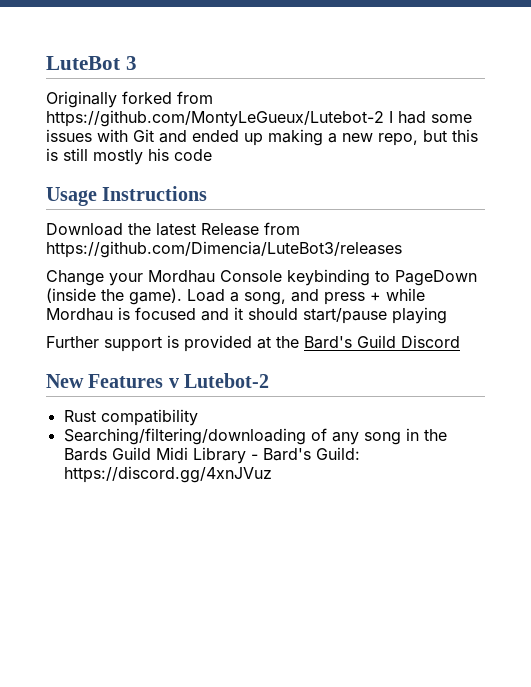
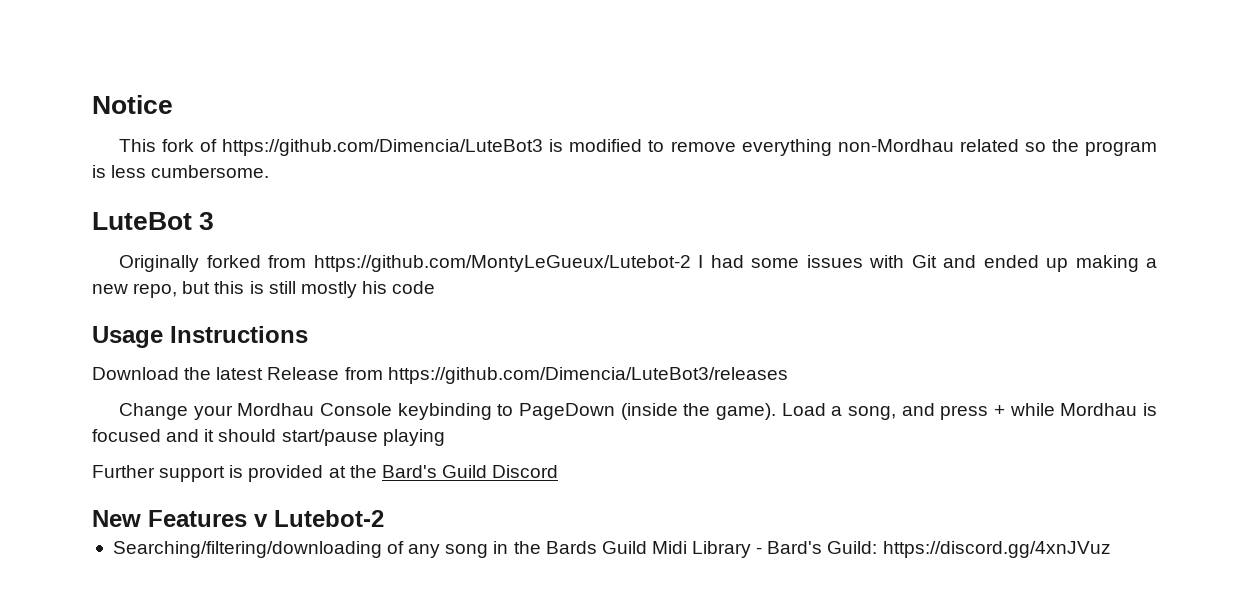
+ Notice
+ This fork of https://github.com/Dimencia/LuteBot3 is modified to remove everything non-Mordhau related so the program is less cumbersome.
- Rust compatibility

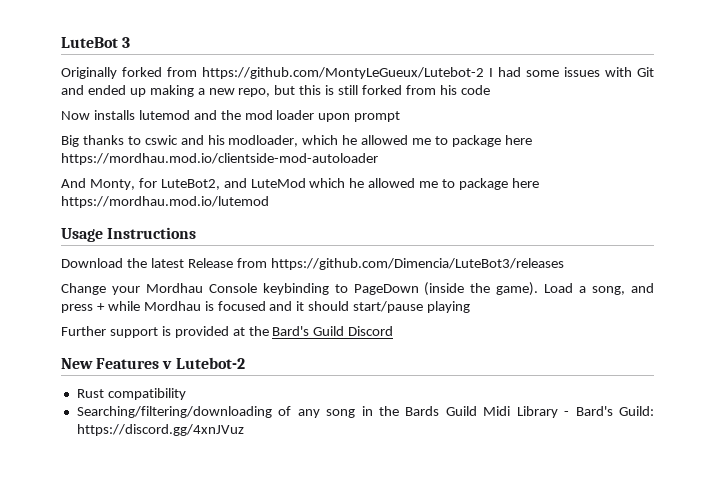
- Notice
- This fork of https://github.com/Dimencia/LuteBot3 is modified to remove everything non-Mordhau related so the program is less cumbersome.
- Originally forked from https://github.com/MontyLeGueux/Lutebot-2 I had some issues with Git and ended up making a new repo, but this is still mostly his code
+ Originally forked from https://github.com/MontyLeGueux/Lutebot-2 I had some issues with Git and ended up making a new repo, but this is still forked from his code
+ Now installs lutemod and the mod loader upon prompt
+ Big thanks to cswic and his modloader, which he allowed me to package here https://mordhau.mod.io/clientside-mod-autoloader
+ And Monty, for LuteBot2, and LuteMod which he allowed me to package here https://mordhau.mod.io/lutemod
+ Rust compatibility

